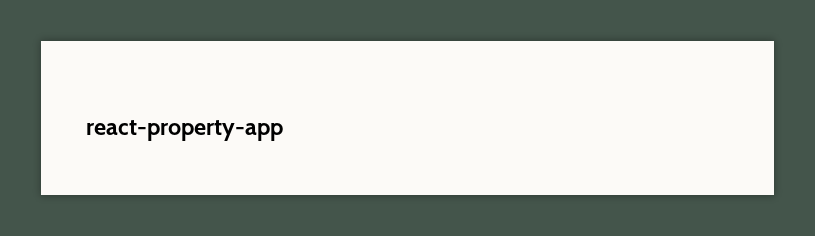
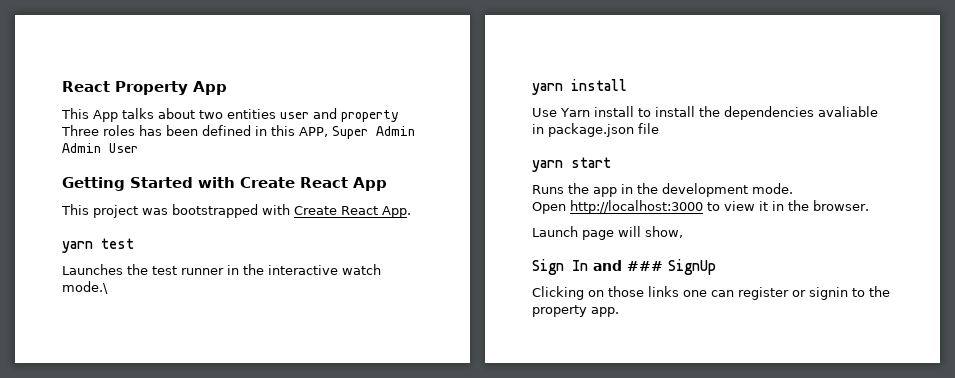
- react-property-app
+ React Property App
+ This App talks about two entities user and property Three roles has been defined in this APP, Super Admin Admin User
+ Getting Started with Create React App
+ This project was bootstrapped with Create React App.
+ yarn test
+ Launches the test runner in the interactive watch mode.\
+ yarn install
+ Use Yarn install to install the dependencies avaliable in package.json file
+ yarn start
+ Runs the app in the development mode.
+ Open http://localhost:3000 to view it in the browser.
+ Launch page will show,
+ Sign In and ### SignUp
+ Clicking on those links one can register or signin to the property app.

